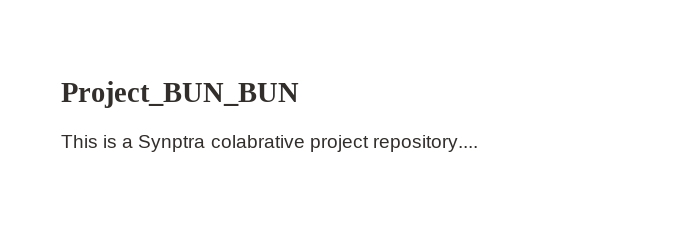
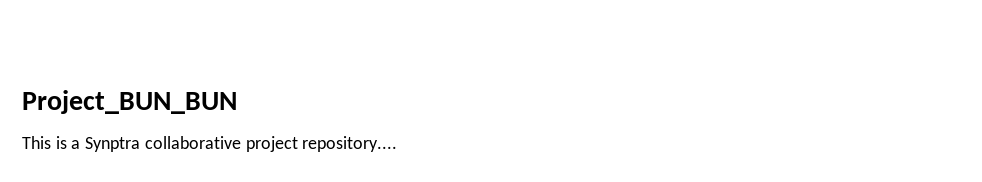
- This is a Synptra colabrative project repository....
+ This is a Synptra collaborative project repository....

